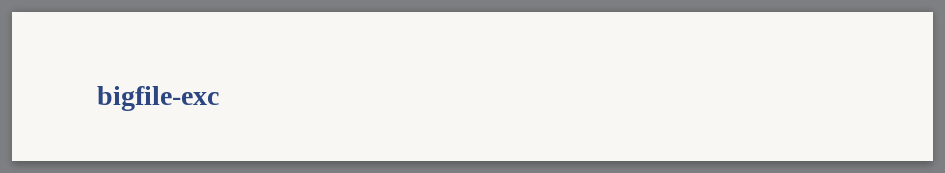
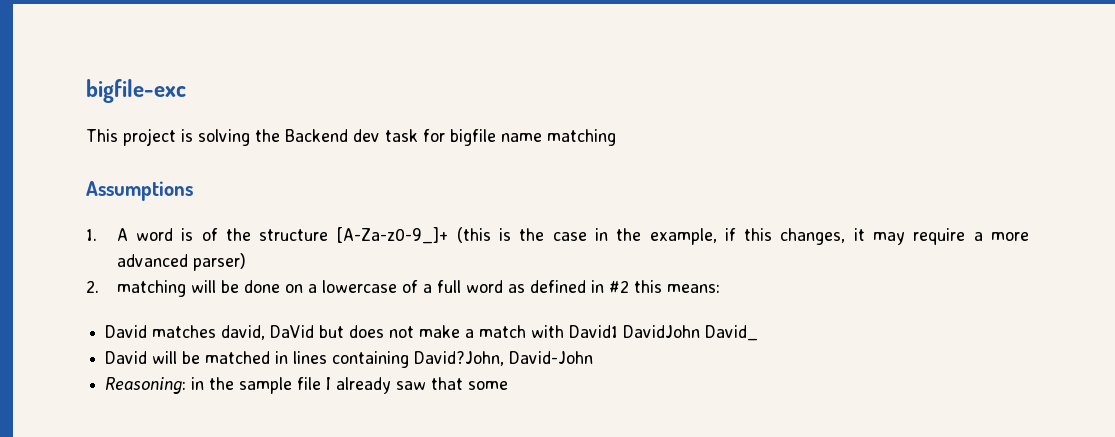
+ This project is solving the Backend dev task for bigfile name matching
+ Assumptions
+ 1. A word is of the structure [A-Za-z0-9_]+ (this is the case in the example, if this changes, it may require a more advanced parser)
+ 2. matching will be done on a lowercase of a full word as defined in #2 this means:
+ David matches david, DaVid but does not make a match with David1 DavidJohn David_
+ David will be matched in lines containing David?John, David-John
+ Reasoning: in the sample file I already saw that some

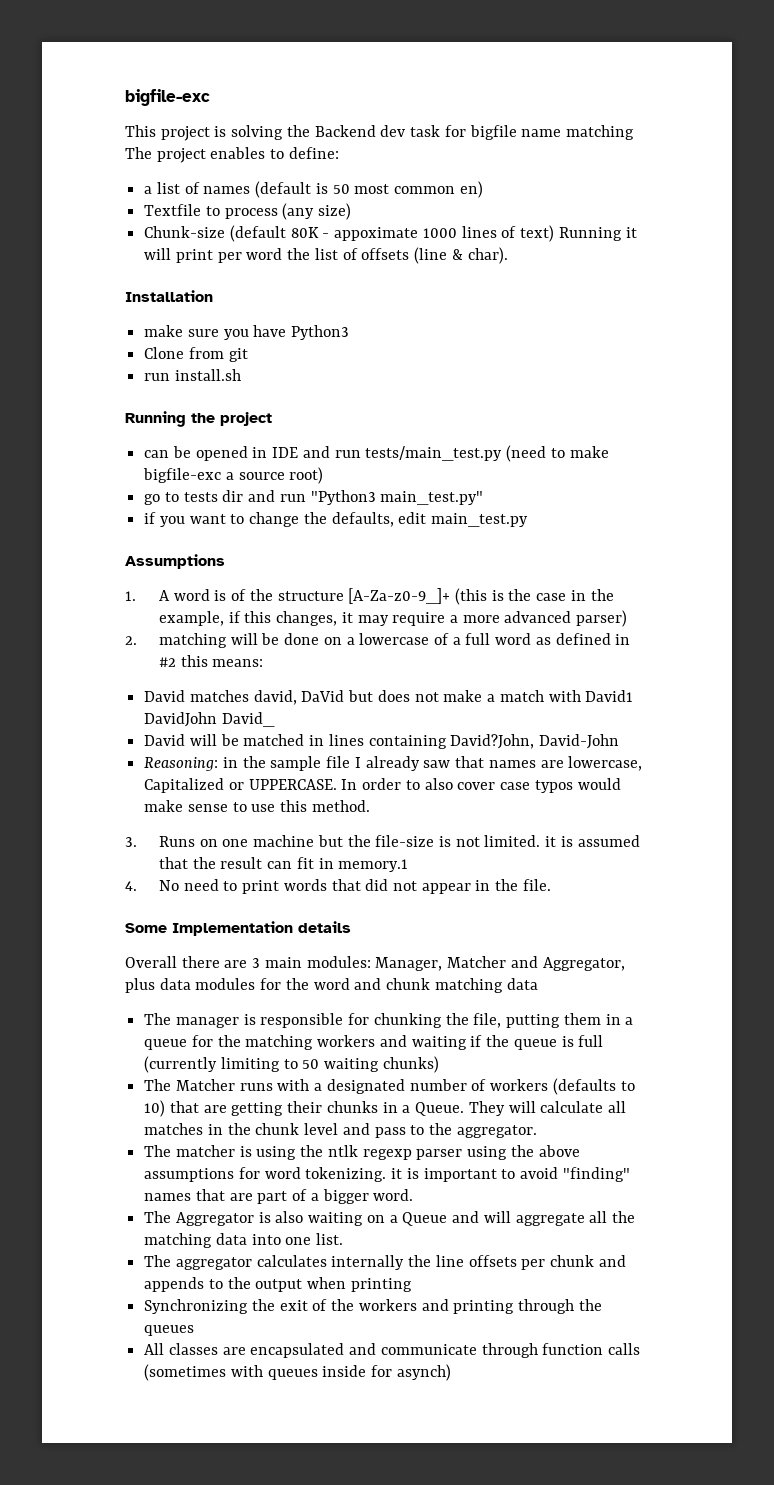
- This project is solving the Backend dev task for bigfile name matching
+ This project is solving the Backend dev task for bigfile name matching The project enables to define:
+ a list of names (default is 50 most common en)
+ Textfile to process (any size)
+ Chunk-size (default 80K - appoximate 1000 lines of text) Running it will print per word the list of offsets (line & char).
+ Installation
+ make sure you have Python3
+ Clone from git
+ run install.sh
+ Running the project
+ can be opened in IDE and run tests/main_test.py (need to make bigfile-exc a source root)
+ go to tests dir and run "Python3 main_test.py"
+ if you want to change the defaults, edit main_test.py
- Reasoning: in the sample file I already saw that some
+ Reasoning: in the sample file I already saw that names are lowercase, Capitalized or UPPERCASE. In order to also cover case typos would make sense to use this method.
+ 3. Runs on one machine but the file-size is not limited. it is assumed that the result can fit in memory.1
+ 4. No need to print words that did not appear in the file.
+ Some Implementation details
+ Overall there are 3 main modules: Manager, Matcher and Aggregator, plus data modules for the word and chunk matching data
+ The manager is responsible for chunking the file, putting them in a queue for the matching workers and waiting if the queue is full (currently limiting to 50 waiting chunks)
+ The Matcher runs with a designated number of workers (defaults to 10) that are getting their chunks in a Queue. They will calculate all matches in the chunk level and pass to the aggregator.
+ The matcher is using the ntlk regexp parser using the above assumptions for word tokenizing. it is important to avoid "finding" names that are part of a bigger word.
+ The Aggregator is also waiting on a Queue and will aggregate all the matching data into one list.
+ The aggregator calculates internally the line offsets per chunk and appends to the output when printing
+ Synchronizing the exit of the workers and printing through the queues
+ All classes are encapsulated and communicate through function calls (sometimes with queues inside for asynch)

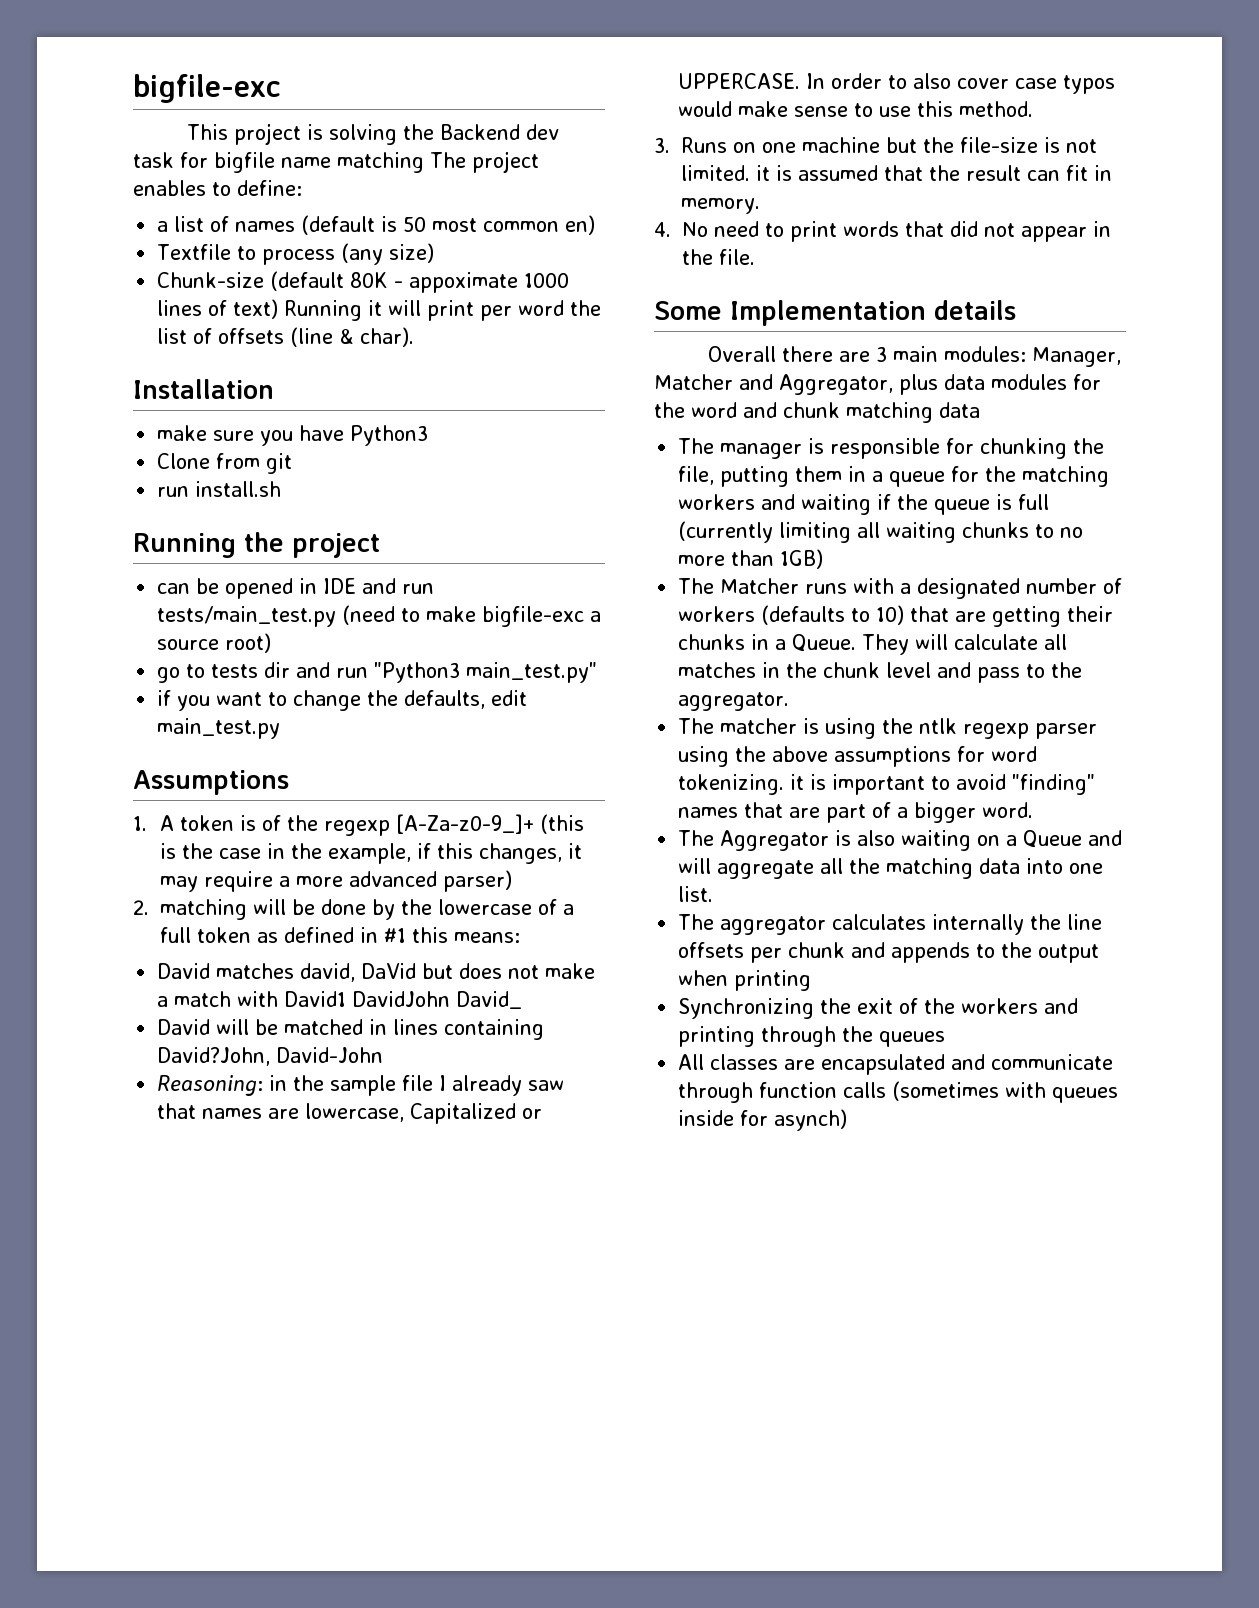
- 1. A word is of the structure [A-Za-z0-9_]+ (this is the case in the example, if this changes, it may require a more advanced parser)
+ 1. A token is of the regexp [A-Za-z0-9_]+ (this is the case in the example, if this changes, it may require a more advanced parser)
- 2. matching will be done on a lowercase of a full word as defined in #2 this means:
+ 2. matching will be done by the lowercase of a full token as defined in #1 this means:
- 3. Runs on one machine but the file-size is not limited. it is assumed that the result can fit in memory.1
+ 3. Runs on one machine but the file-size is not limited. it is assumed that the result can fit in memory.
- The manager is responsible for chunking the file, putting them in a queue for the matching workers and waiting if the queue is full (currently limiting to 50 waiting chunks)
+ The manager is responsible for chunking the file, putting them in a queue for the matching workers and waiting if the queue is full (currently limiting all waiting chunks to no more than 1GB)

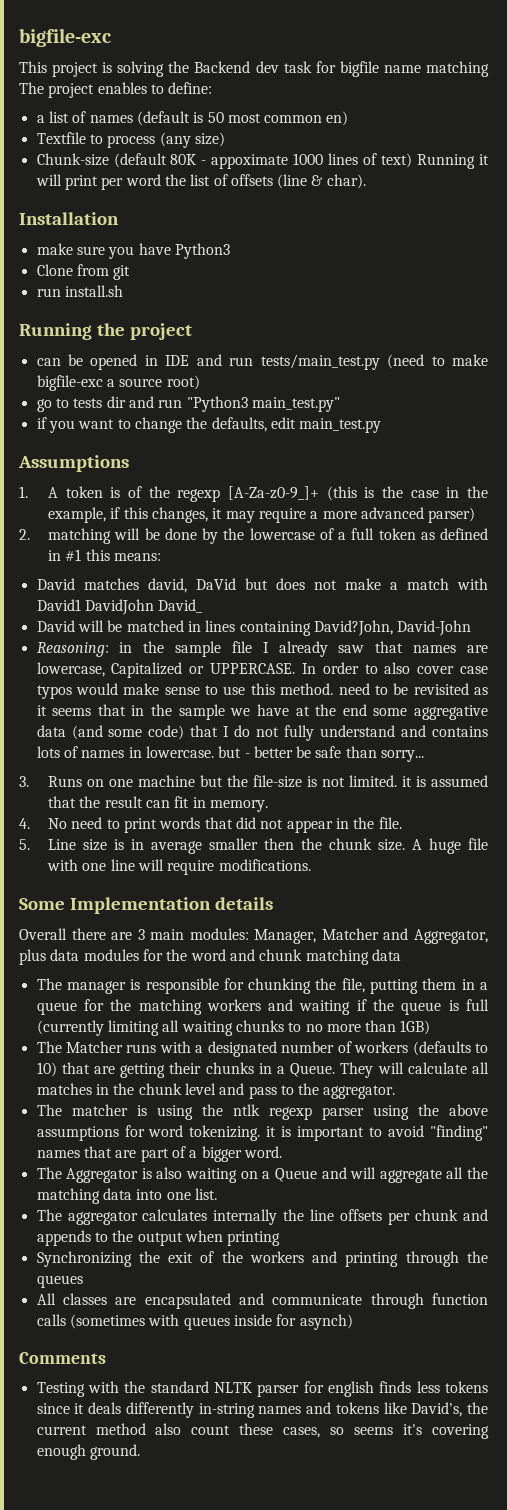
- In order to also cover case typos would make sense to use this method.
+ In order to also cover case typos would make sense to use this method. need to be revisited as it seems that in the sample we have at the end some aggregative data (and some code) that I do not fully understand and contains lots of names in lowercase. but - better be safe than sorry...
+ 5. Line size is in average smaller then the chunk size. A huge file with one line will require modifications.
+ Comments
+ Testing with the standard NLTK parser for english finds less tokens since it deals differently in-string names and tokens like David's, the current method also count these cases, so seems it's covering enough ground.

